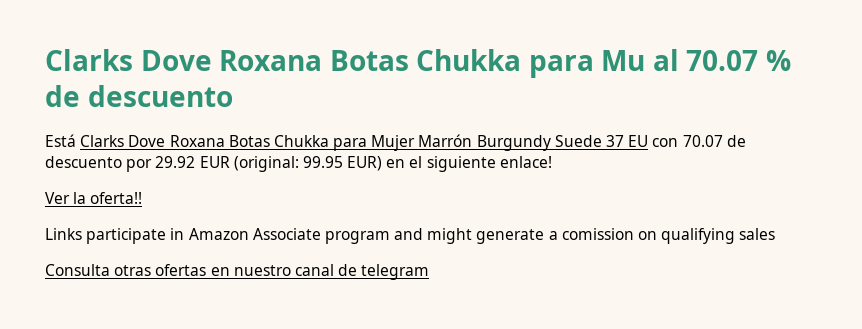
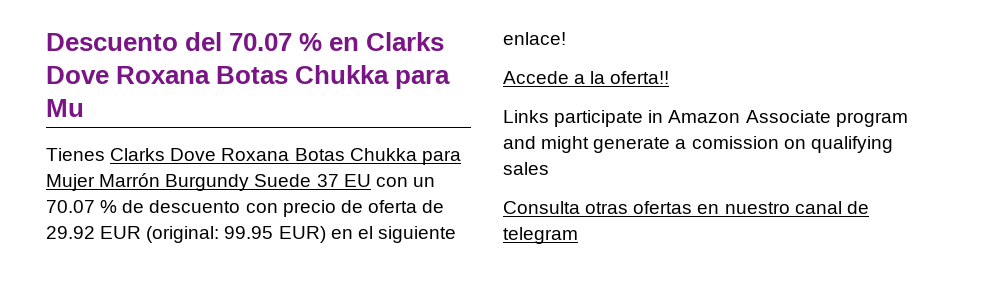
- Clarks Dove Roxana Botas Chukka para Mu al 70.07 % de descuento
- Está Clarks Dove Roxana Botas Chukka para Mujer Marrón Burgundy Suede 37 EU con 70.07 de descuento por 29.92 EUR (original: 99.95 EUR) en el siguiente enlace!
+ Descuento del 70.07 % en Clarks Dove Roxana Botas Chukka para Mu
+ Tienes Clarks Dove Roxana Botas Chukka para Mujer Marrón Burgundy Suede 37 EU con un 70.07 % de descuento con precio de oferta de 29.92 EUR (original: 99.95 EUR) en el siguiente enlace!
- Ver la oferta!!
+ Accede a la oferta!!

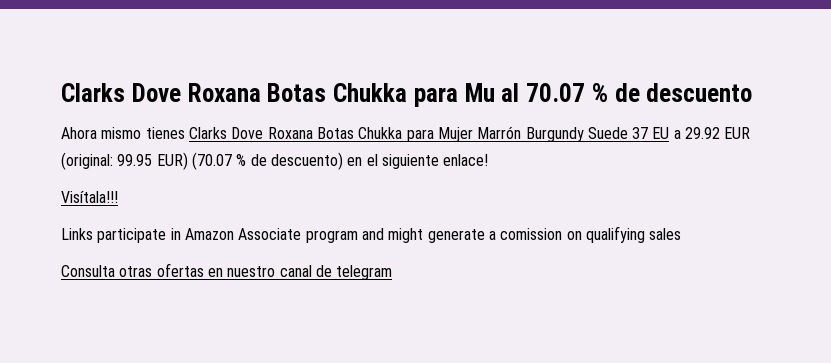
- Descuento del 70.07 % en Clarks Dove Roxana Botas Chukka para Mu
- Tienes Clarks Dove Roxana Botas Chukka para Mujer Marrón Burgundy Suede 37 EU con un 70.07 % de descuento con precio de oferta de 29.92 EUR (original: 99.95 EUR) en el siguiente enlace!
+ Clarks Dove Roxana Botas Chukka para Mu al 70.07 % de descuento
+ Ahora mismo tienes Clarks Dove Roxana Botas Chukka para Mujer Marrón Burgundy Suede 37 EU a 29.92 EUR (original: 99.95 EUR) (70.07 % de descuento) en el siguiente enlace!
- Accede a la oferta!!
+ Visítala!!!

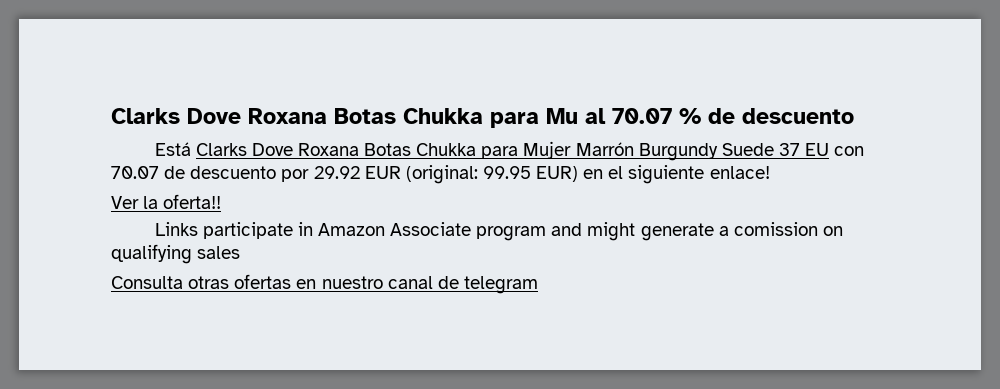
- Ahora mismo tienes Clarks Dove Roxana Botas Chukka para Mujer Marrón Burgundy Suede 37 EU a 29.92 EUR (original: 99.95 EUR) (70.07 % de descuento) en el siguiente enlace!
+ Está Clarks Dove Roxana Botas Chukka para Mujer Marrón Burgundy Suede 37 EU con 70.07 de descuento por 29.92 EUR (original: 99.95 EUR) en el siguiente enlace!
- Visítala!!!
+ Ver la oferta!!

